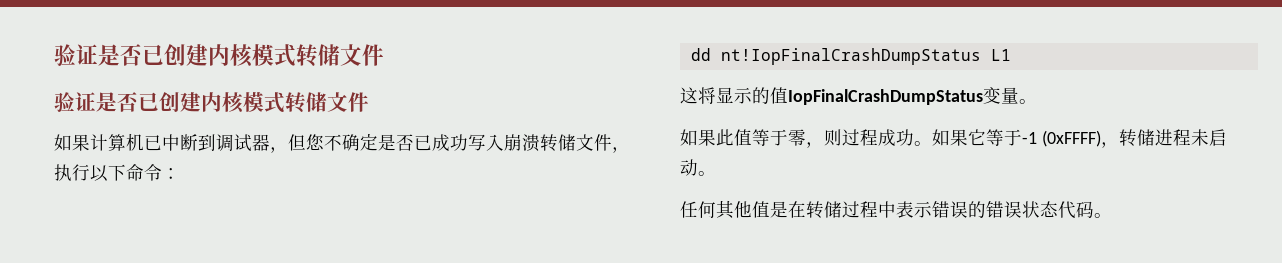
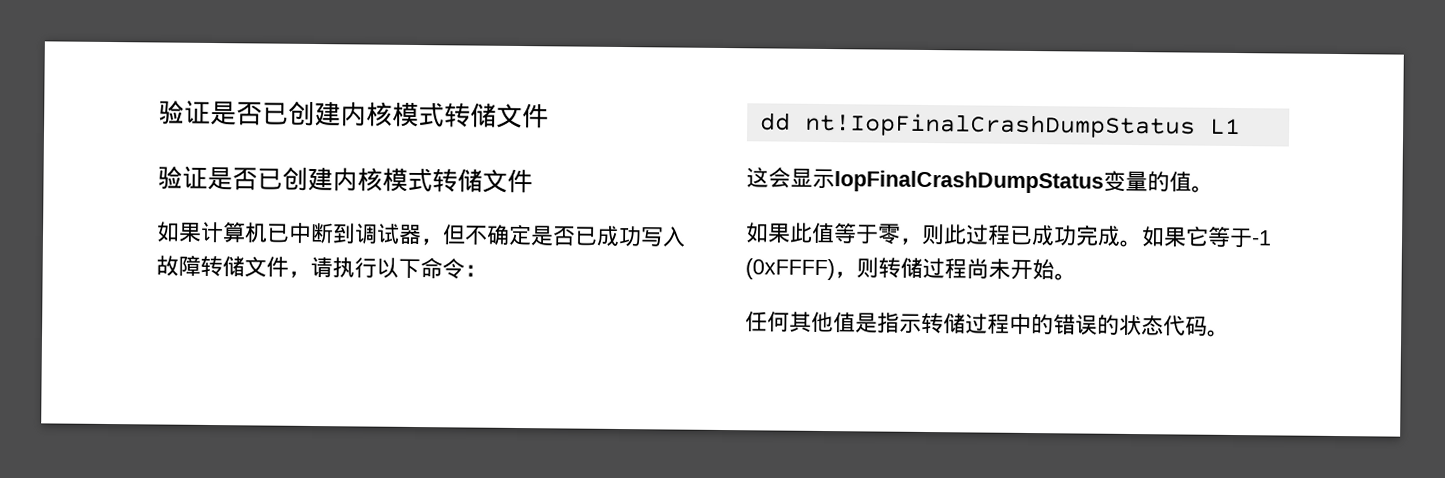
- 如果计算机已中断到调试器，但您不确定是否已成功写入崩溃转储文件，执行以下命令：
+ 如果计算机已中断到调试器，但不确定是否已成功写入故障转储文件，请执行以下命令：
- 这将显示的值IopFinalCrashDumpStatus变量。
+ 这会显示IopFinalCrashDumpStatus变量的值。
- 如果此值等于零，则过程成功。
+ 如果此值等于零，则此过程已成功完成。
- 如果它等于-1 (0xFFFF)，转储进程未启动。
+ 如果它等于-1 (0xFFFF)，则转储过程尚未开始。
- 任何其他值是在转储过程中表示错误的错误状态代码。
+ 任何其他值是指示转储过程中的错误的状态代码。

